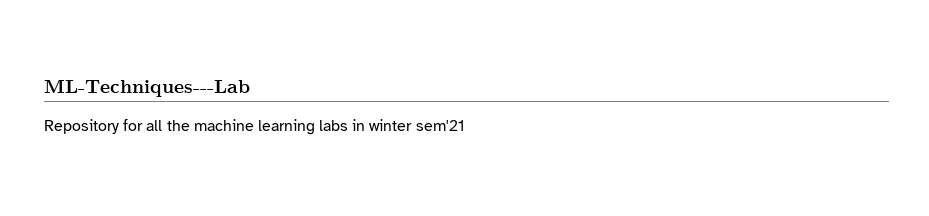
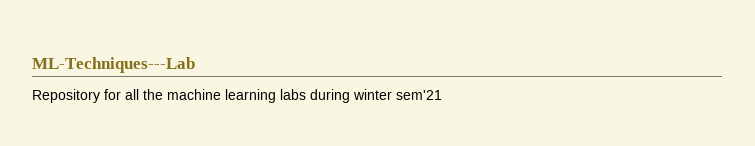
- Repository for all the machine learning labs in winter sem'21
+ Repository for all the machine learning labs during winter sem'21

